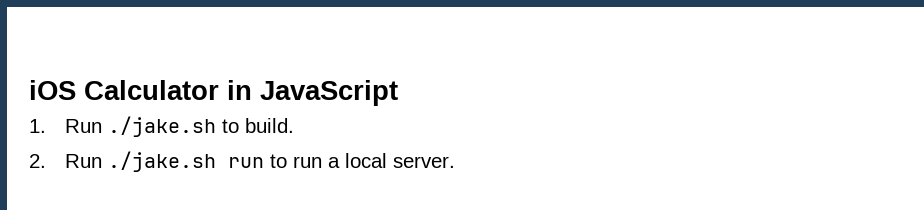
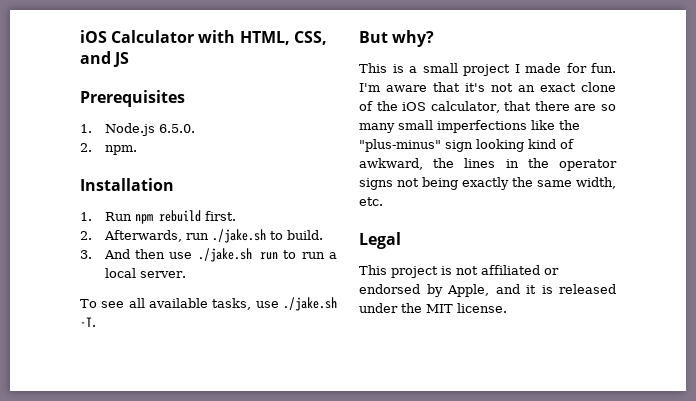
- iOS Calculator in JavaScript
- 1. Run ./jake.sh to build.
+ iOS Calculator with HTML, CSS, and JS
+ Prerequisites
+ 1. Node.js 6.5.0.
+ 2. npm.
+ Installation
+ 1. Run npm rebuild first.
+ 2. Afterwards, run ./jake.sh to build.
- 2. Run ./jake.sh run to run a local server.
+ 3. And then use ./jake.sh run to run a local server.
+ To see all available tasks, use ./jake.sh -T.
+ But why?
+ This is a small project I made for fun. I'm aware that it's not an exact clone of the iOS calculator, that there are so many small imperfections like the "plus-minus" sign looking kind of awkward, the lines in the operator signs not being exactly the same width, etc.
+ Legal
+ This project is not affiliated or endorsed by Apple, and it is released under the MIT license.

